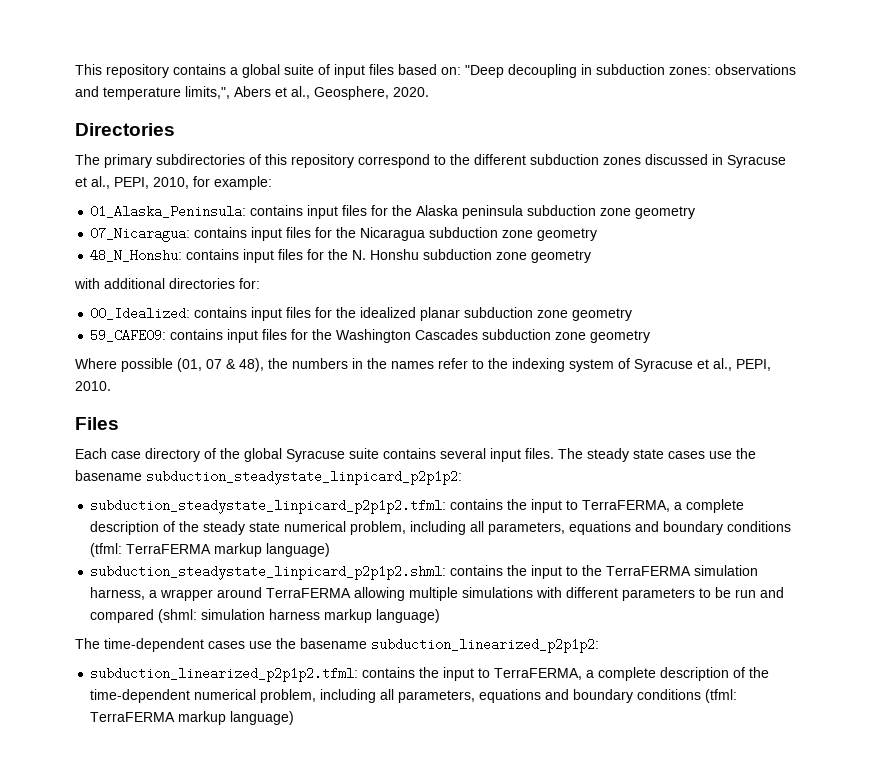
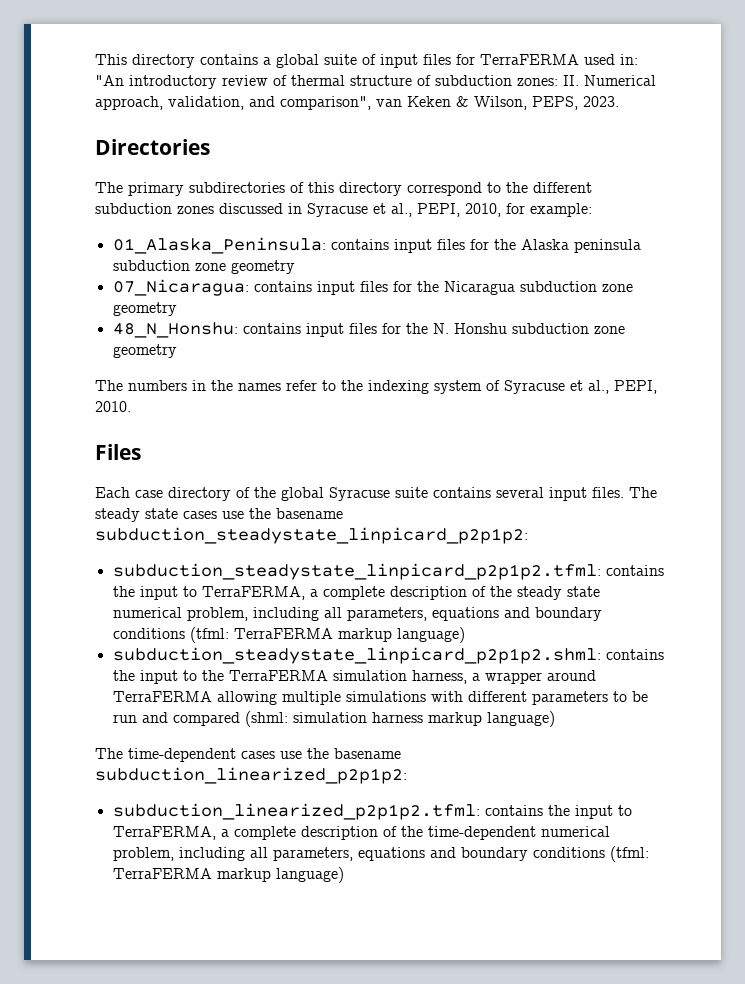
- This repository contains a global suite of input files based on: "Deep decoupling in subduction zones: observations and temperature limits,", Abers et al., Geosphere, 2020.
+ This directory contains a global suite of input files for TerraFERMA used in: "An introductory review of thermal structure of subduction zones: II. Numerical approach, validation, and comparison", van Keken & Wilson, PEPS, 2023.
- The primary subdirectories of this repository correspond to the different subduction zones discussed in Syracuse et al., PEPI, 2010, for example:
+ The primary subdirectories of this directory correspond to the different subduction zones discussed in Syracuse et al., PEPI, 2010, for example:
- with additional directories for:
- 00_Idealized: contains input files for the idealized planar subduction zone geometry
- 59_CAFE09: contains input files for the Washington Cascades subduction zone geometry
- Where possible (01, 07 & 48), the numbers in the names refer to the indexing system of Syracuse et al., PEPI, 2010.
+ The numbers in the names refer to the indexing system of Syracuse et al., PEPI, 2010.

